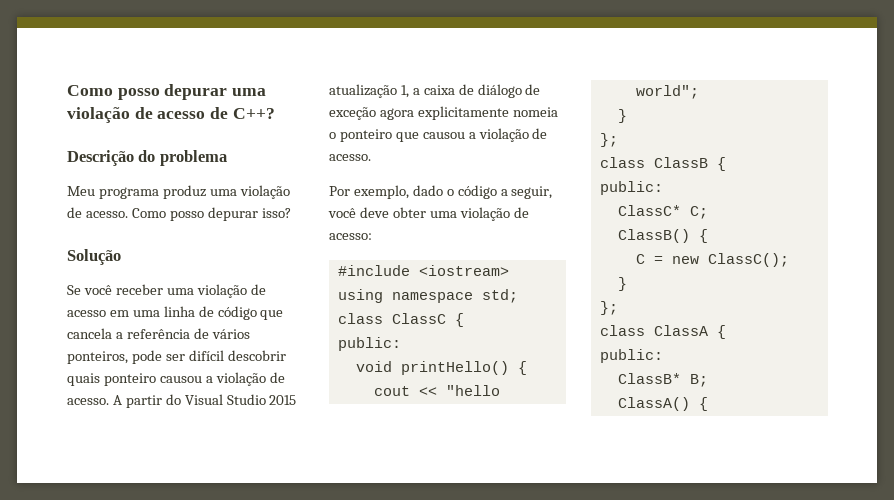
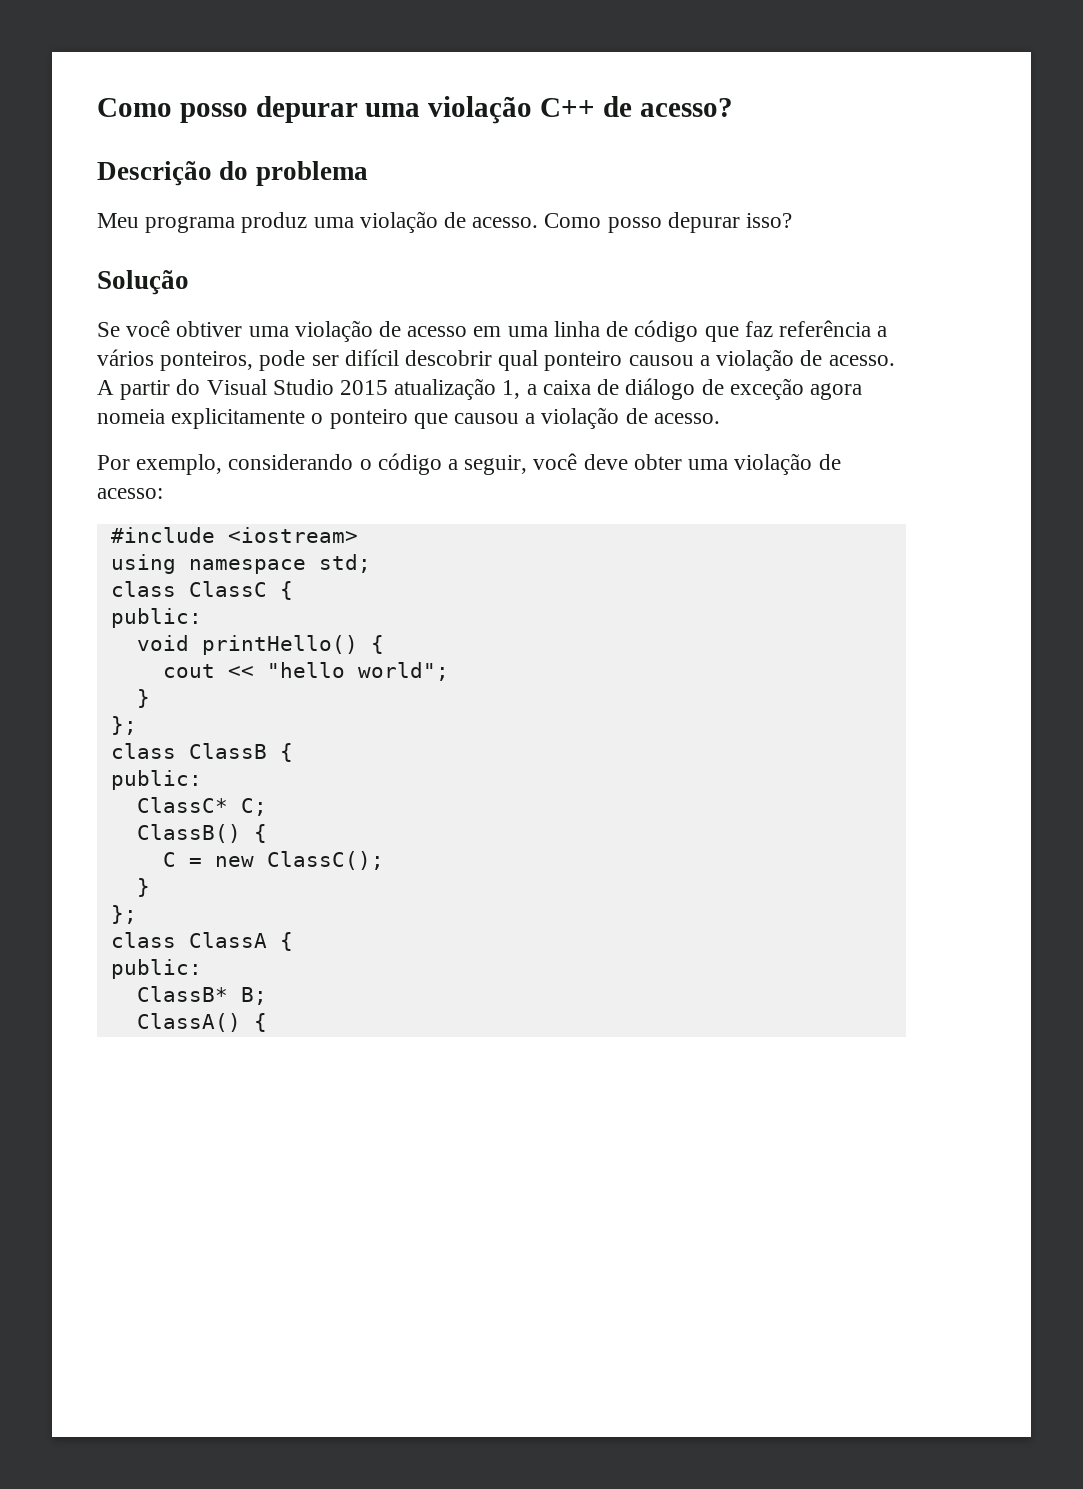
- Como posso depurar uma violação de acesso de C++?
+ Como posso depurar uma violação C++ de acesso?
- Se você receber uma violação de acesso em uma linha de código que cancela a referência de vários ponteiros, pode ser difícil descobrir quais ponteiro causou a violação de acesso.
+ Se você obtiver uma violação de acesso em uma linha de código que faz referência a vários ponteiros, pode ser difícil descobrir qual ponteiro causou a violação de acesso.
- A partir do Visual Studio 2015 atualização 1, a caixa de diálogo de exceção agora explicitamente nomeia o ponteiro que causou a violação de acesso.
+ A partir do Visual Studio 2015 atualização 1, a caixa de diálogo de exceção agora nomeia explicitamente o ponteiro que causou a violação de acesso.
- Por exemplo, dado o código a seguir, você deve obter uma violação de acesso:
+ Por exemplo, considerando o código a seguir, você deve obter uma violação de acesso:

